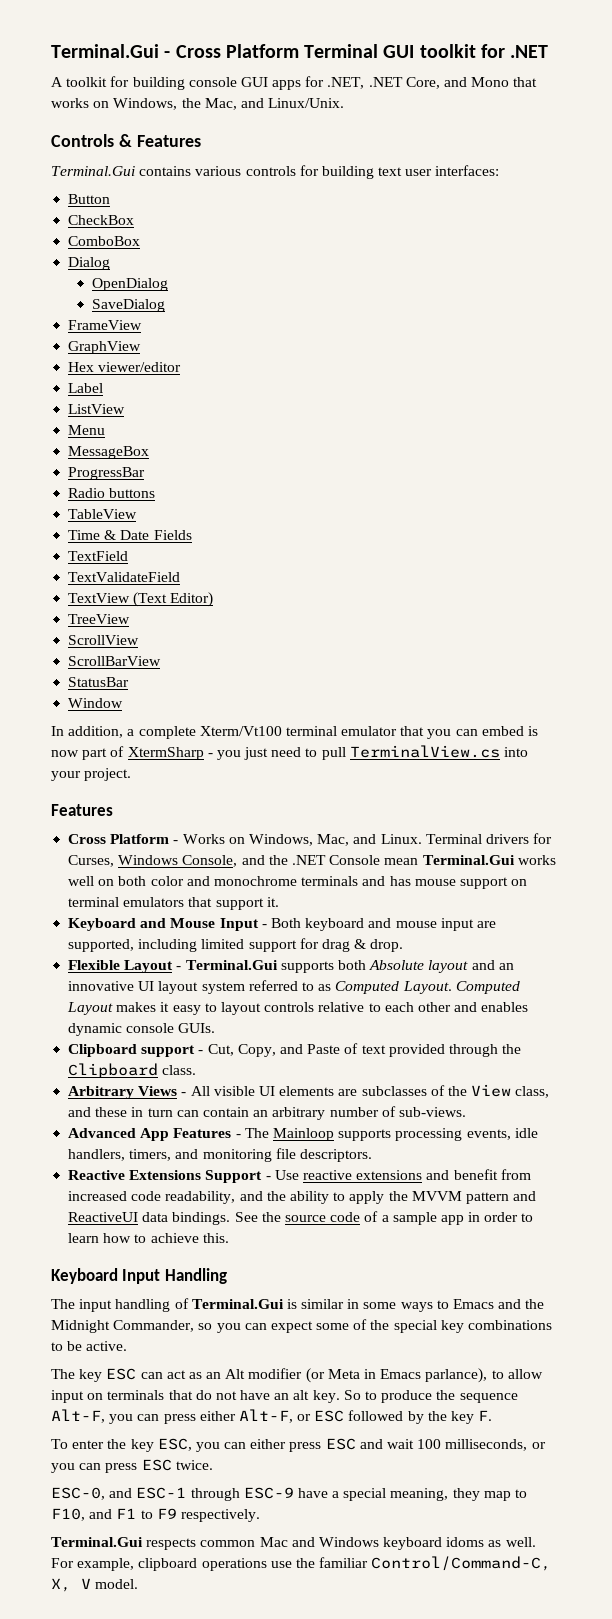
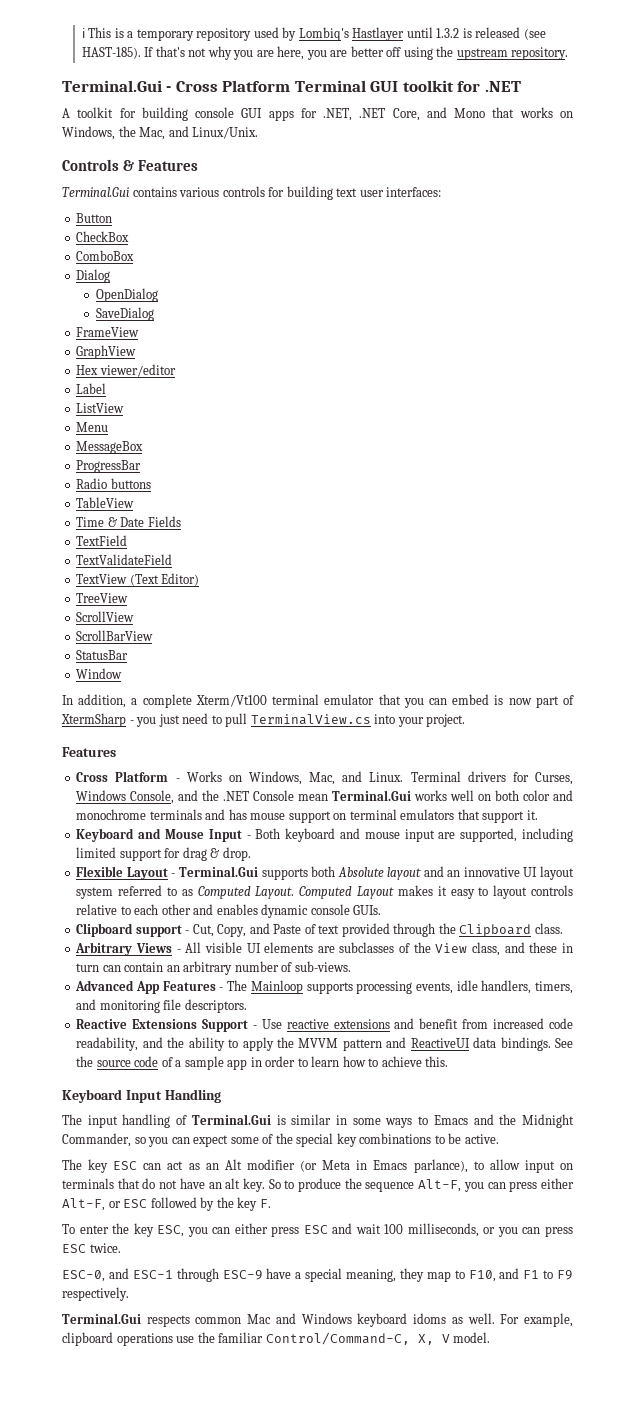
+ ℹ This is a temporary repository used by Lombiq's Hastlayer until 1.3.2 is released (see HAST-185). If that's not why you are here, you are better off using the upstream repository.

